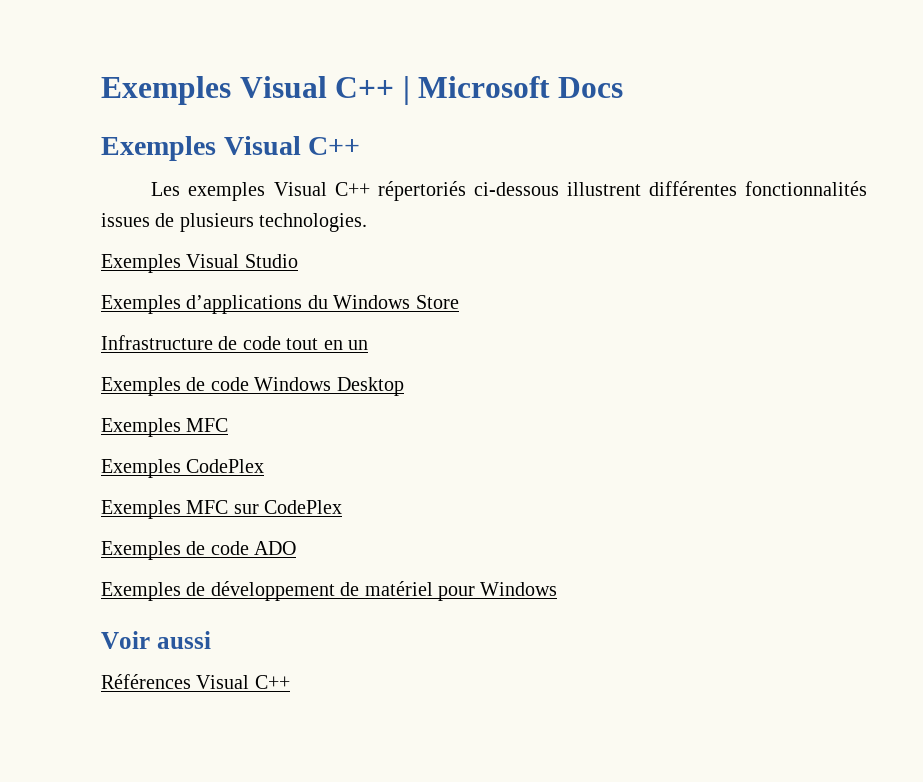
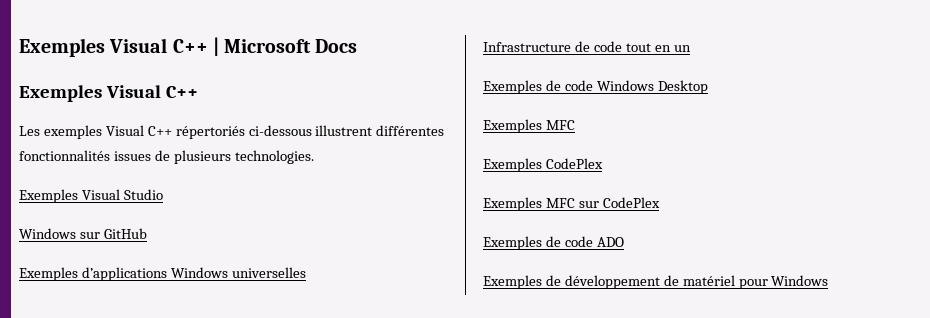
+ Windows sur GitHub
- Exemples d’applications du Windows Store
+ Exemples d’applications Windows universelles
- Voir aussi
- Références Visual C++

